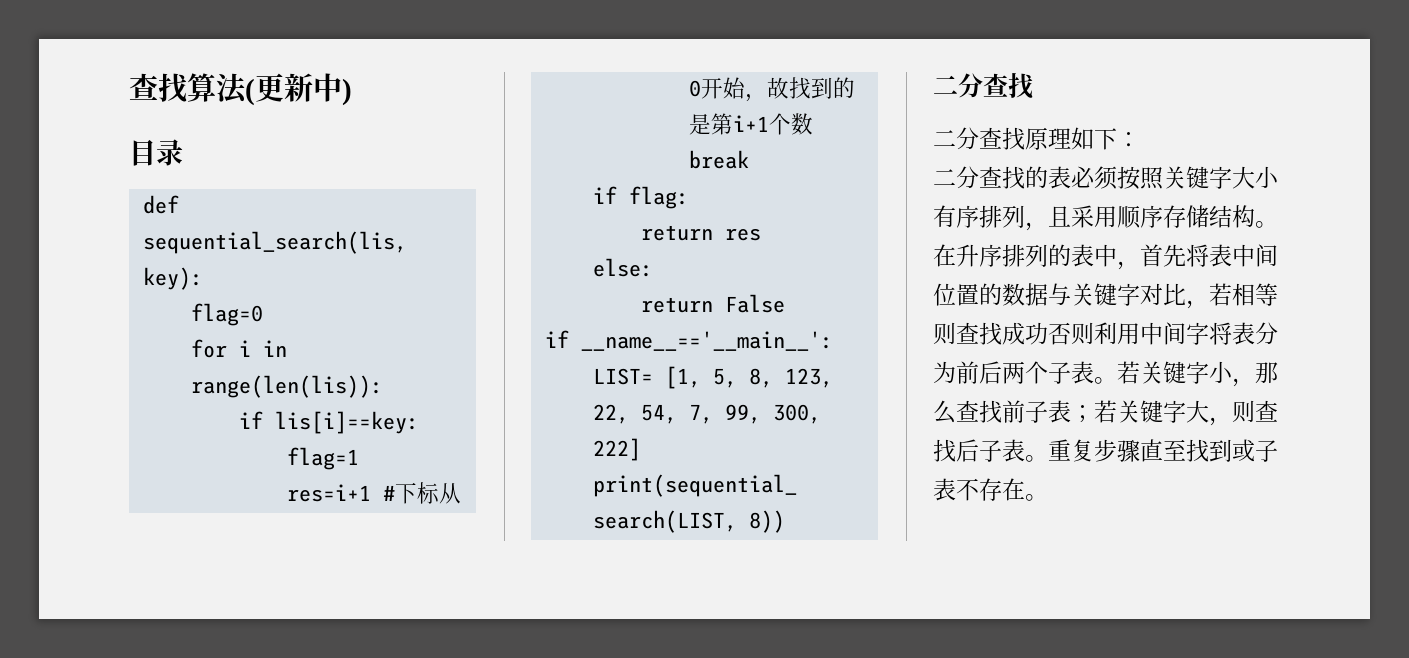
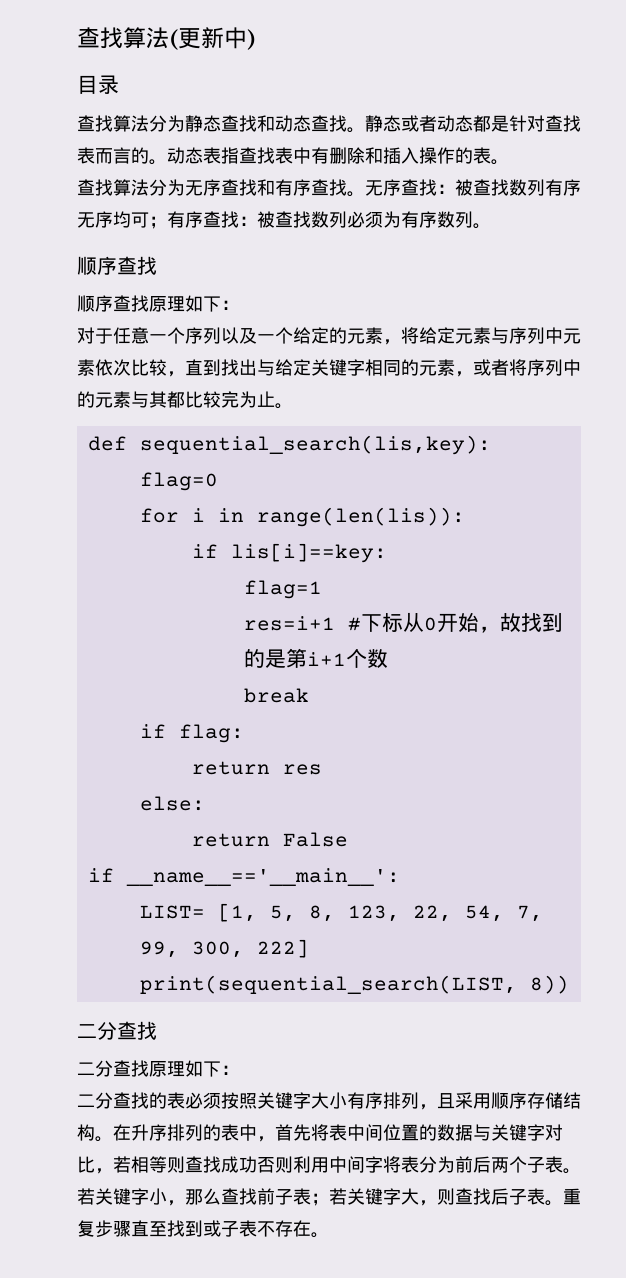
+ 查找算法分为静态查找和动态查找。静态或者动态都是针对查找表而言的。动态表指查找表中有删除和插入操作的表。
+ 查找算法分为无序查找和有序查找。无序查找：被查找数列有序无序均可；有序查找：被查找数列必须为有序数列。
+ 顺序查找
+ 顺序查找原理如下：
+ 对于任意一个序列以及一个给定的元素，将给定元素与序列中元素依次比较，直到找出与给定关键字相同的元素，或者将序列中的元素与其都比较完为止。

